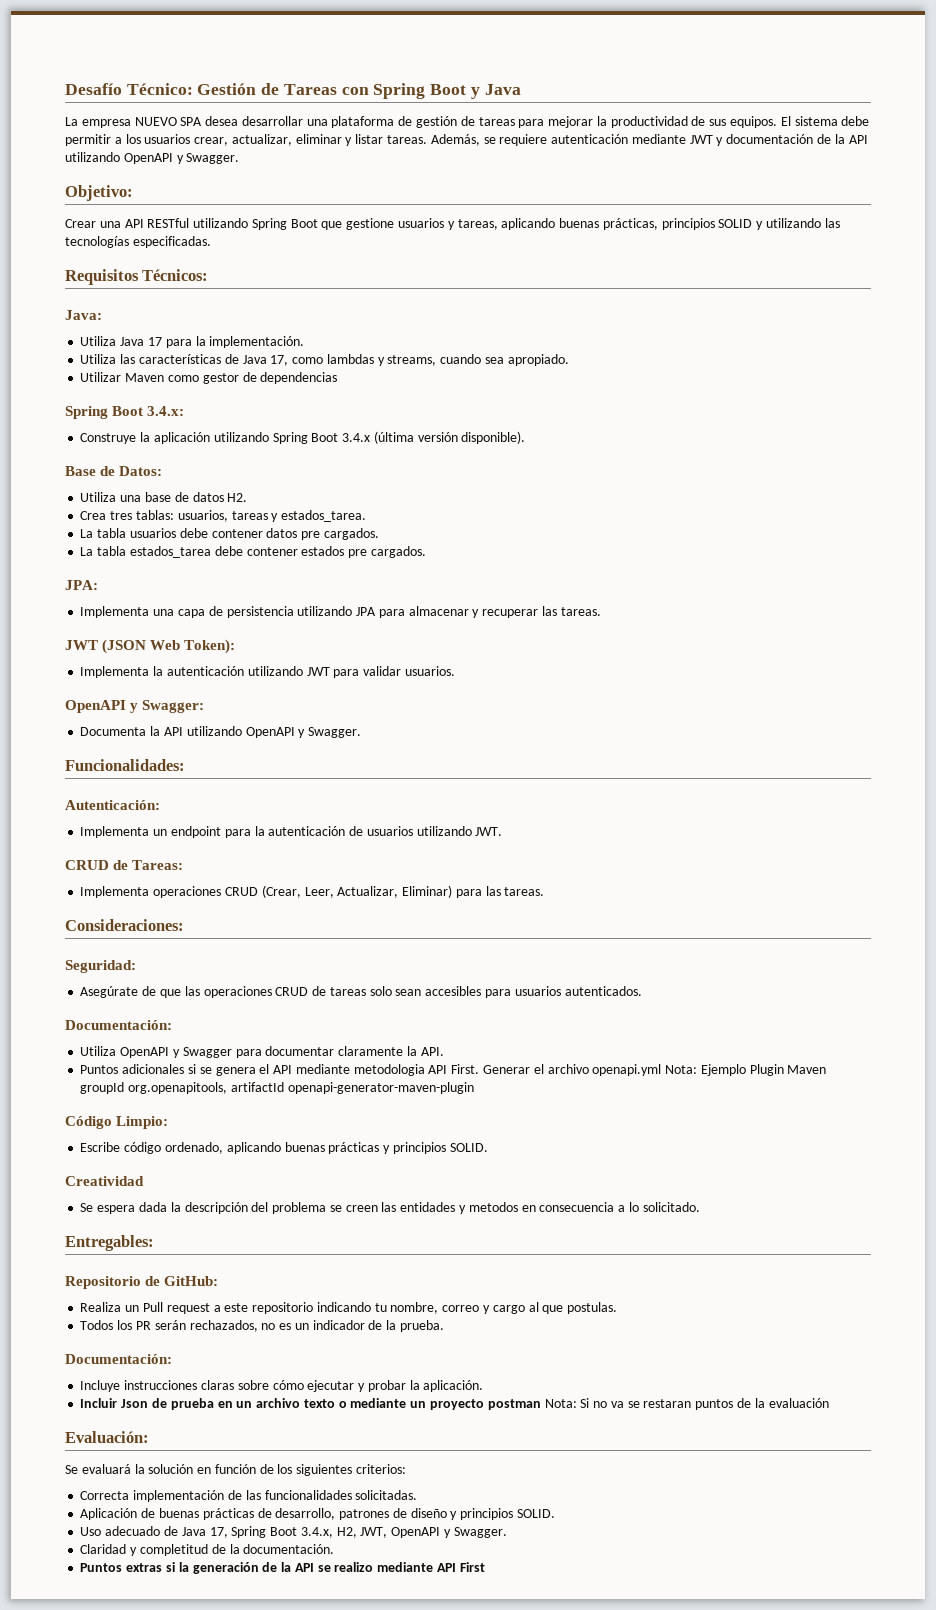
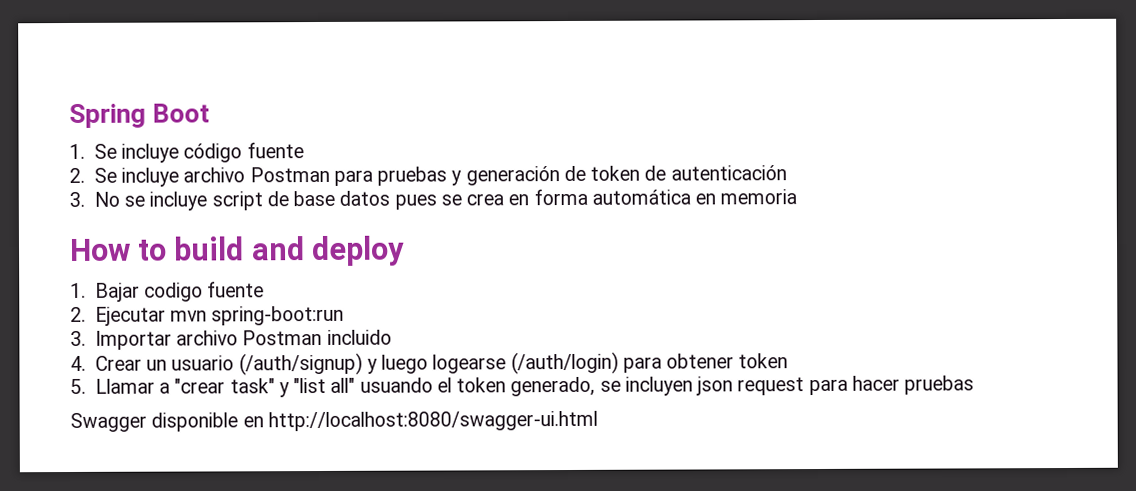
- Desafío Técnico: Gestión de Tareas con Spring Boot y Java
- La empresa NUEVO SPA desea desarrollar una plataforma de gestión de tareas para mejorar la productividad de sus equipos. El sistema debe permitir a los usuarios crear, actualizar, eliminar y listar tareas. Además, se requiere autenticación mediante JWT y documentación de la API utilizando OpenAPI y Swagger.
- Objetivo:
- Crear una API RESTful utilizando Spring Boot que gestione usuarios y tareas, aplicando buenas prácticas, principios SOLID y utilizando las tecnologías especificadas.
- Requisitos Técnicos:
- Java:
- Utiliza Java 17 para la implementación.
- Utiliza las características de Java 17, como lambdas y streams, cuando sea apropiado.
- Utilizar Maven como gestor de dependencias
- Spring Boot 3.4.x:
- Construye la aplicación utilizando Spring Boot 3.4.x (última versión disponible).
- Base de Datos:
- Utiliza una base de datos H2.
- Crea tres tablas: usuarios, tareas y estados_tarea.
- La tabla usuarios debe contener datos pre cargados.
- La tabla estados_tarea debe contener estados pre cargados.
- JPA:
- Implementa una capa de persistencia utilizando JPA para almacenar y recuperar las tareas.
- JWT (JSON Web Token):
- Implementa la autenticación utilizando JWT para validar usuarios.
- OpenAPI y Swagger:
- Documenta la API utilizando OpenAPI y Swagger.
- Funcionalidades:
- Autenticación:
- Implementa un endpoint para la autenticación de usuarios utilizando JWT.
- CRUD de Tareas:
- Implementa operaciones CRUD (Crear, Leer, Actualizar, Eliminar) para las tareas.
- Consideraciones:
- Seguridad:
- Asegúrate de que las operaciones CRUD de tareas solo sean accesibles para usuarios autenticados.
- Documentación:
- Utiliza OpenAPI y Swagger para documentar claramente la API.
- Puntos adicionales si se genera el API mediante metodologia API First. Generar el archivo openapi.yml Nota: Ejemplo Plugin Maven groupId org.openapitools, artifactId openapi-generator-maven-plugin
- Código Limpio:
- Escribe código ordenado, aplicando buenas prácticas y principios SOLID.
- Creatividad
- Se espera dada la descripción del problema se creen las entidades y metodos en consecuencia a lo solicitado.
- Entregables:
- Repositorio de GitHub:
- Realiza un Pull request a este repositorio indicando tu nombre, correo y cargo al que postulas.
- Todos los PR serán rechazados, no es un indicador de la prueba.
- Documentación:
- Incluye instrucciones claras sobre cómo ejecutar y probar la aplicación.
- Incluir Json de prueba en un archivo texto o mediante un proyecto postman Nota: Si no va se restaran puntos de la evaluación
- Evaluación:
- Se evaluará la solución en función de los siguientes criterios:
- Correcta implementación de las funcionalidades solicitadas.
- Aplicación de buenas prácticas de desarrollo, patrones de diseño y principios SOLID.
- Uso adecuado de Java 17, Spring Boot 3.4.x, H2, JWT, OpenAPI y Swagger.
- Claridad y completitud de la documentación.
- Puntos extras si la generación de la API se realizo mediante API First
+ Spring Boot
+ 1. Se incluye código fuente
+ 2. Se incluye archivo Postman para pruebas y generación de token de autenticación
+ 3. No se incluye script de base datos pues se crea en forma automática en memoria
+ How to build and deploy
+ 1. Bajar codigo fuente
+ 2. Ejecutar mvn spring-boot:run
+ 3. Importar archivo Postman incluido
+ 4. Crear un usuario (/auth/signup) y luego logearse (/auth/login) para obtener token
+ 5. Llamar a "crear task" y "list all" usuando el token generado, se incluyen json request para hacer pruebas
+ Swagger disponible en http://localhost:8080/swagger-ui.html

